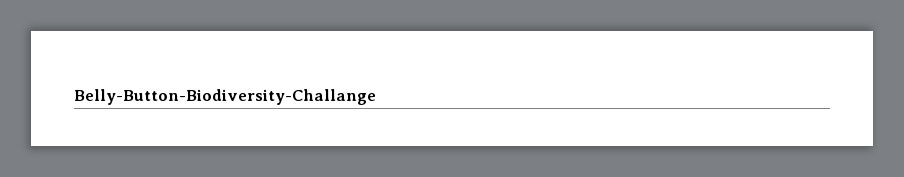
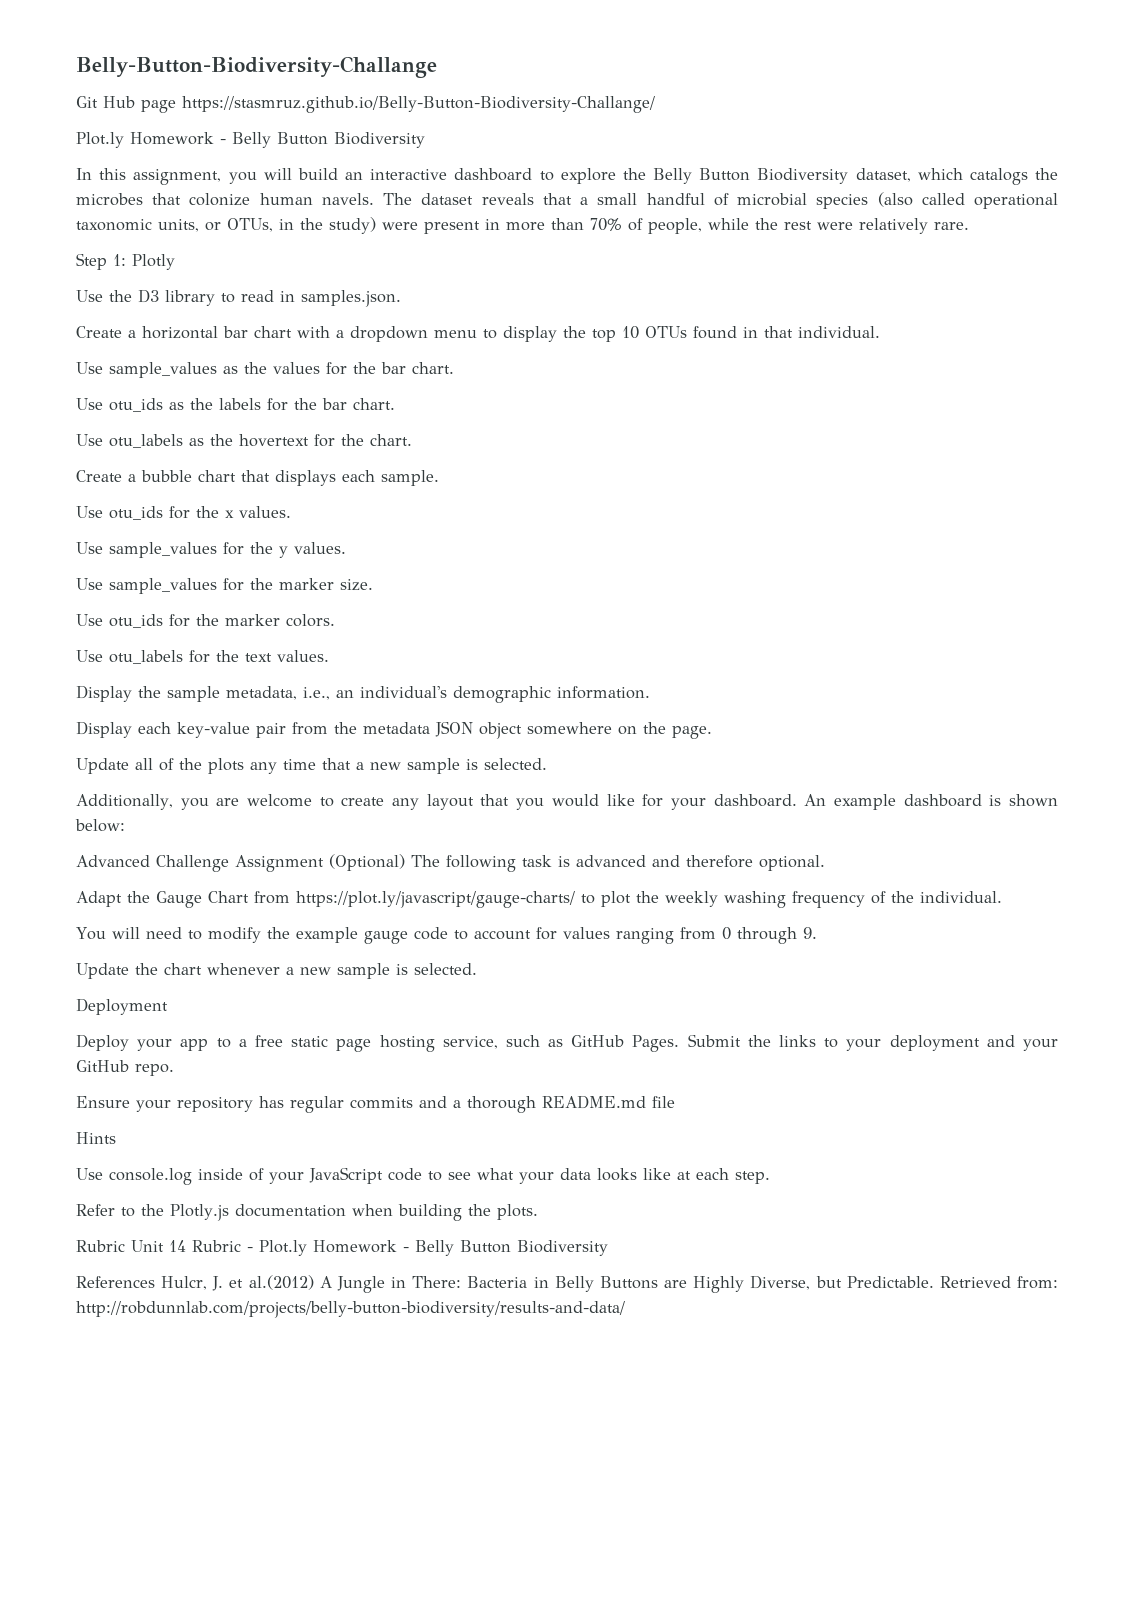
+ Git Hub page https://stasmruz.github.io/Belly-Button-Biodiversity-Challange/
+ Plot.ly Homework - Belly Button Biodiversity
+ In this assignment, you will build an interactive dashboard to explore the Belly Button Biodiversity dataset, which catalogs the microbes that colonize human navels. The dataset reveals that a small handful of microbial species (also called operational taxonomic units, or OTUs, in the study) were present in more than 70% of people, while the rest were relatively rare.
+ Step 1: Plotly
+ Use the D3 library to read in samples.json.
+ Create a horizontal bar chart with a dropdown menu to display the top 10 OTUs found in that individual.
+ Use sample_values as the values for the bar chart.
+ Use otu_ids as the labels for the bar chart.
+ Use otu_labels as the hovertext for the chart.
+ Create a bubble chart that displays each sample.
+ Use otu_ids for the x values.
+ Use sample_values for the y values.
+ Use sample_values for the marker size.
+ Use otu_ids for the marker colors.
+ Use otu_labels for the text values.
+ Display the sample metadata, i.e., an individual's demographic information.
+ Display each key-value pair from the metadata JSON object somewhere on the page.
+ Update all of the plots any time that a new sample is selected.
+ Additionally, you are welcome to create any layout that you would like for your dashboard. An example dashboard is shown below:
+ Advanced Challenge Assignment (Optional) The following task is advanced and therefore optional.
+ Adapt the Gauge Chart from https://plot.ly/javascript/gauge-charts/ to plot the weekly washing frequency of the individual.
+ You will need to modify the example gauge code to account for values ranging from 0 through 9.
+ Update the chart whenever a new sample is selected.
+ Deployment
+ Deploy your app to a free static page hosting service, such as GitHub Pages. Submit the links to your deployment and your GitHub repo.
+ Ensure your repository has regular commits and a thorough README.md file
+ Hints
+ Use console.log inside of your JavaScript code to see what your data looks like at each step.
+ Refer to the Plotly.js documentation when building the plots.
+ Rubric Unit 14 Rubric - Plot.ly Homework - Belly Button Biodiversity
+ References Hulcr, J. et al.(2012) A Jungle in There: Bacteria in Belly Buttons are Highly Diverse, but Predictable. Retrieved from: http://robdunnlab.com/projects/belly-button-biodiversity/results-and-data/

